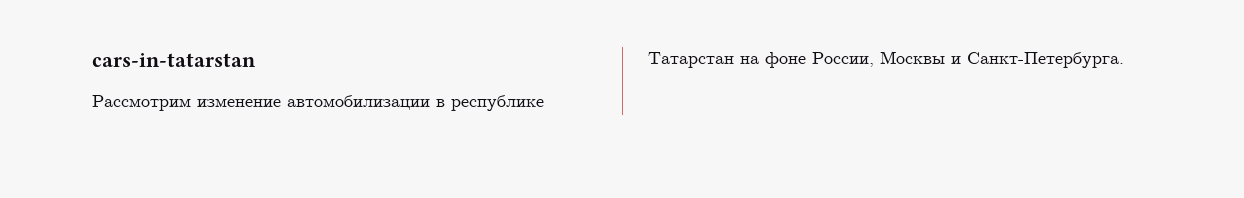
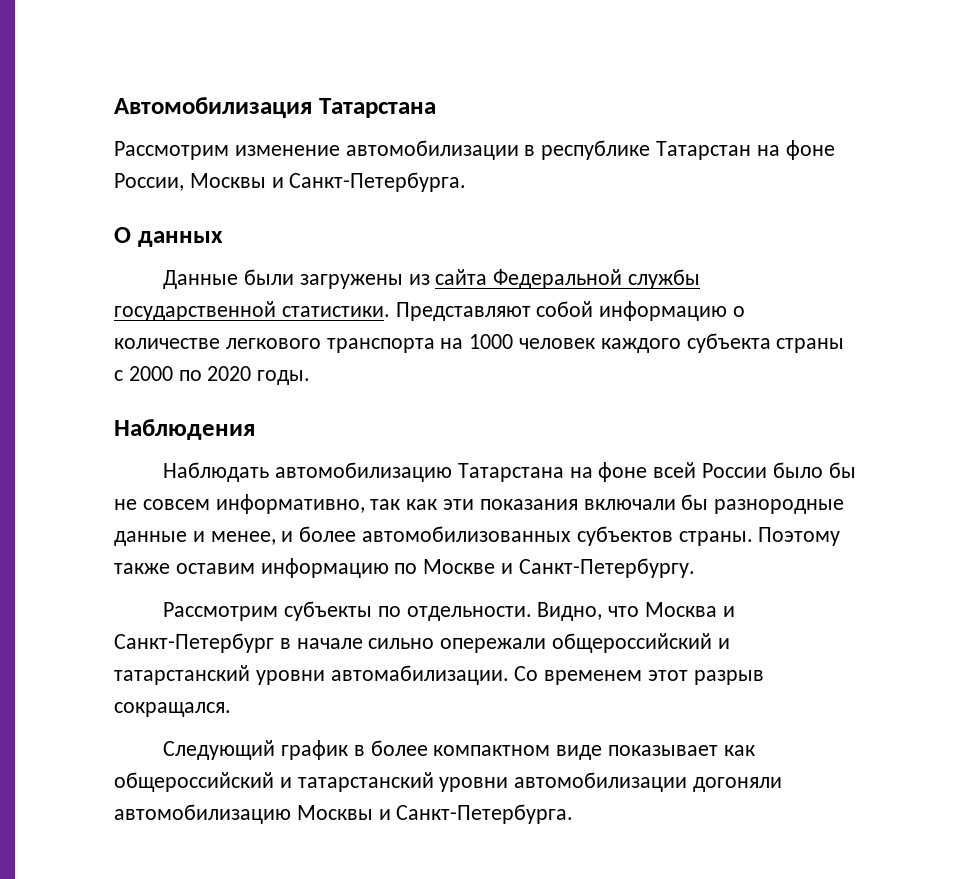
- cars-in-tatarstan
+ Автомобилизация Татарстана
+ О данных
+ Данные были загружены из сайта Федеральной службы государственной статистики. Представляют собой информацию о количестве легкового транспорта на 1000 человек каждого субъекта страны с 2000 по 2020 годы.
+ Наблюдения
+ Наблюдать автомобилизацию Татарстана на фоне всей России было бы не совсем информативно, так как эти показания включали бы разнородные данные и менее, и более автомобилизованных субъектов страны. Поэтому также оставим информацию по Москве и Санкт-Петербургу.
+ Рассмотрим субъекты по отдельности. Видно, что Москва и Санкт-Петербург в начале сильно опережали общероссийский и татарстанский уровни автомабилизации. Со временем этот разрыв сокращался.
+ Следующий график в более компактном виде показывает как общероссийский и татарстанский уровни автомобилизации догоняли автомобилизацию Москвы и Санкт-Петербурга.

